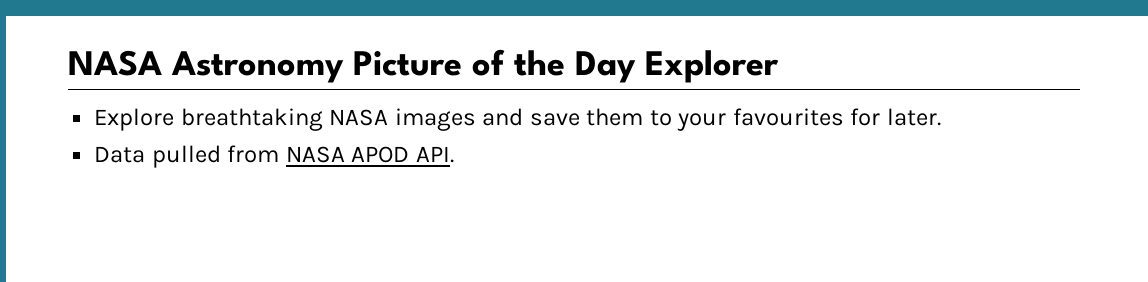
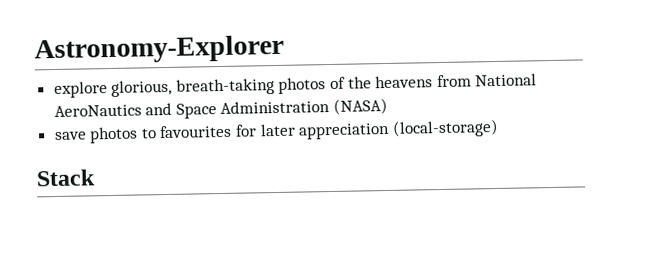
- NASA Astronomy Picture of the Day Explorer
- Explore breathtaking NASA images and save them to your favourites for later.
- Data pulled from NASA APOD API.
+ Astronomy-Explorer
+ explore glorious, breath-taking photos of the heavens from National AeroNautics and Space Administration (NASA)
+ save photos to favourites for later appreciation (local-storage)
+ Stack

